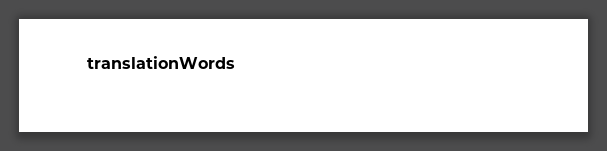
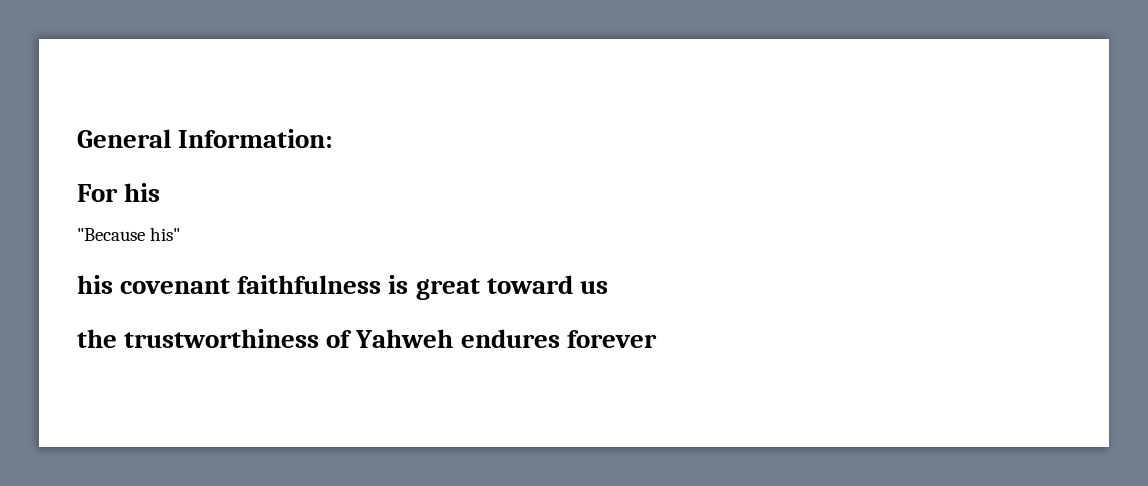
- translationWords
+ General Information:
+ For his
+ "Because his"
+ his covenant faithfulness is great toward us
+ the trustworthiness of Yahweh endures forever

